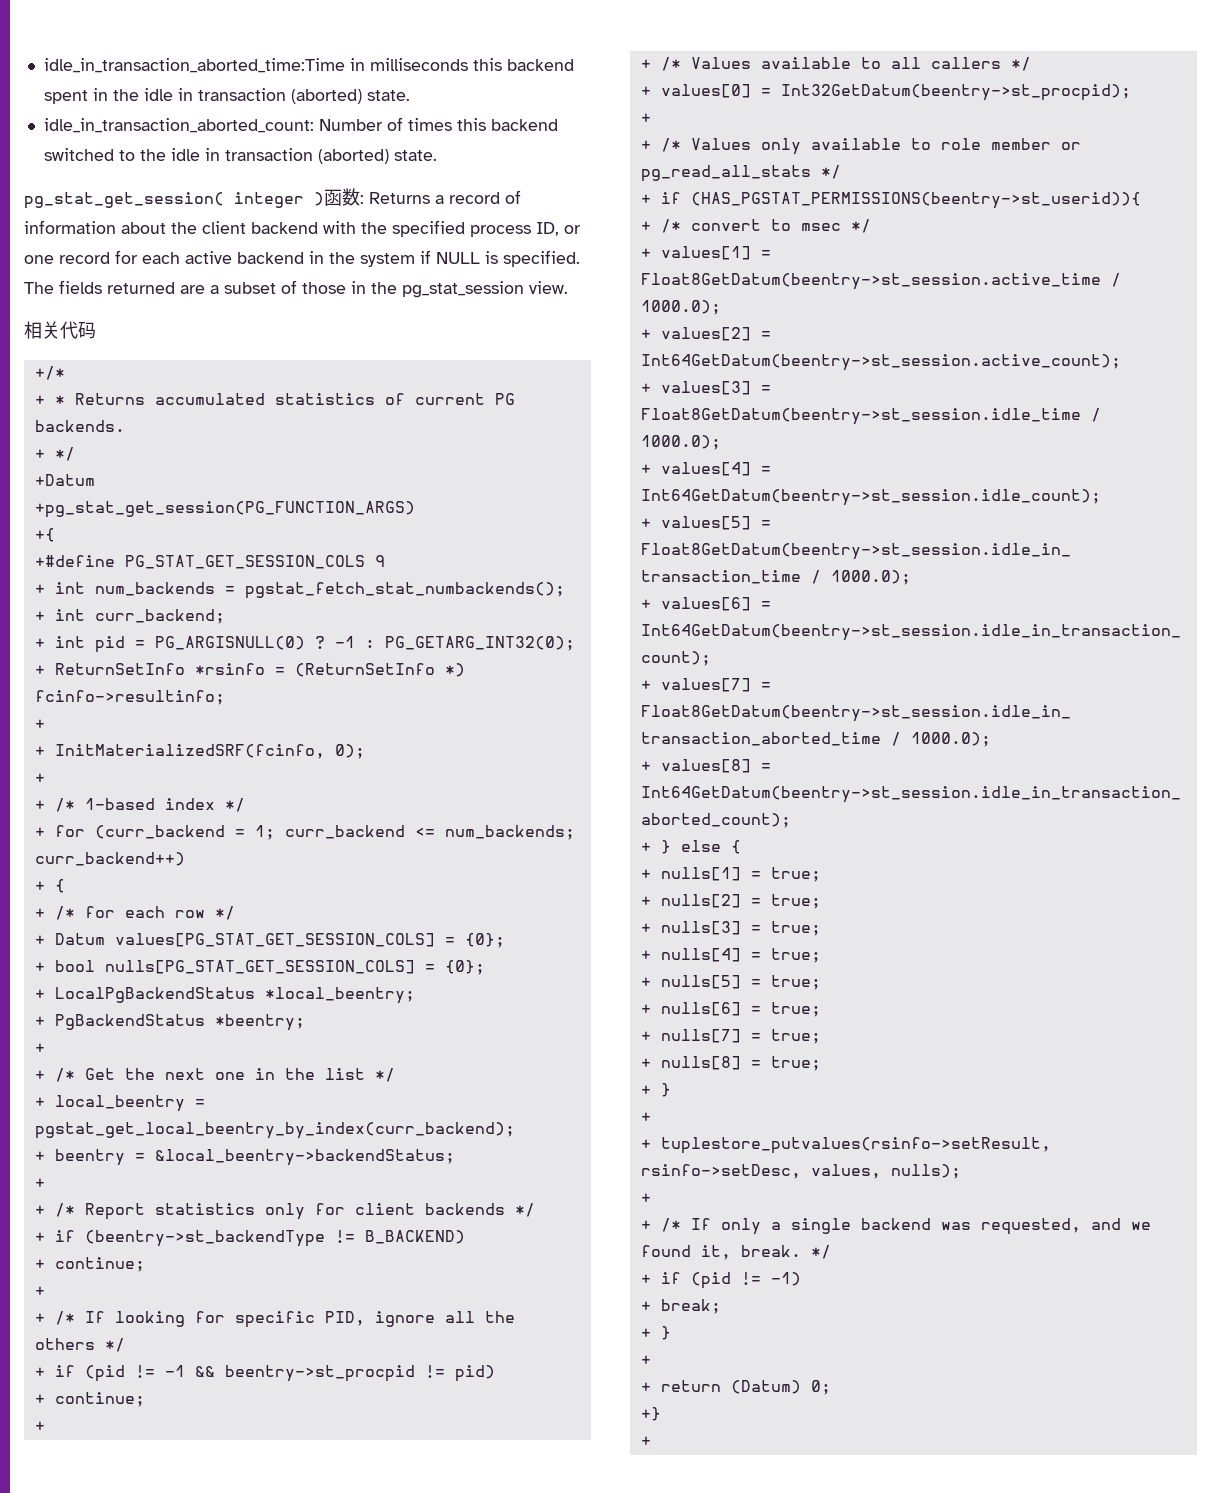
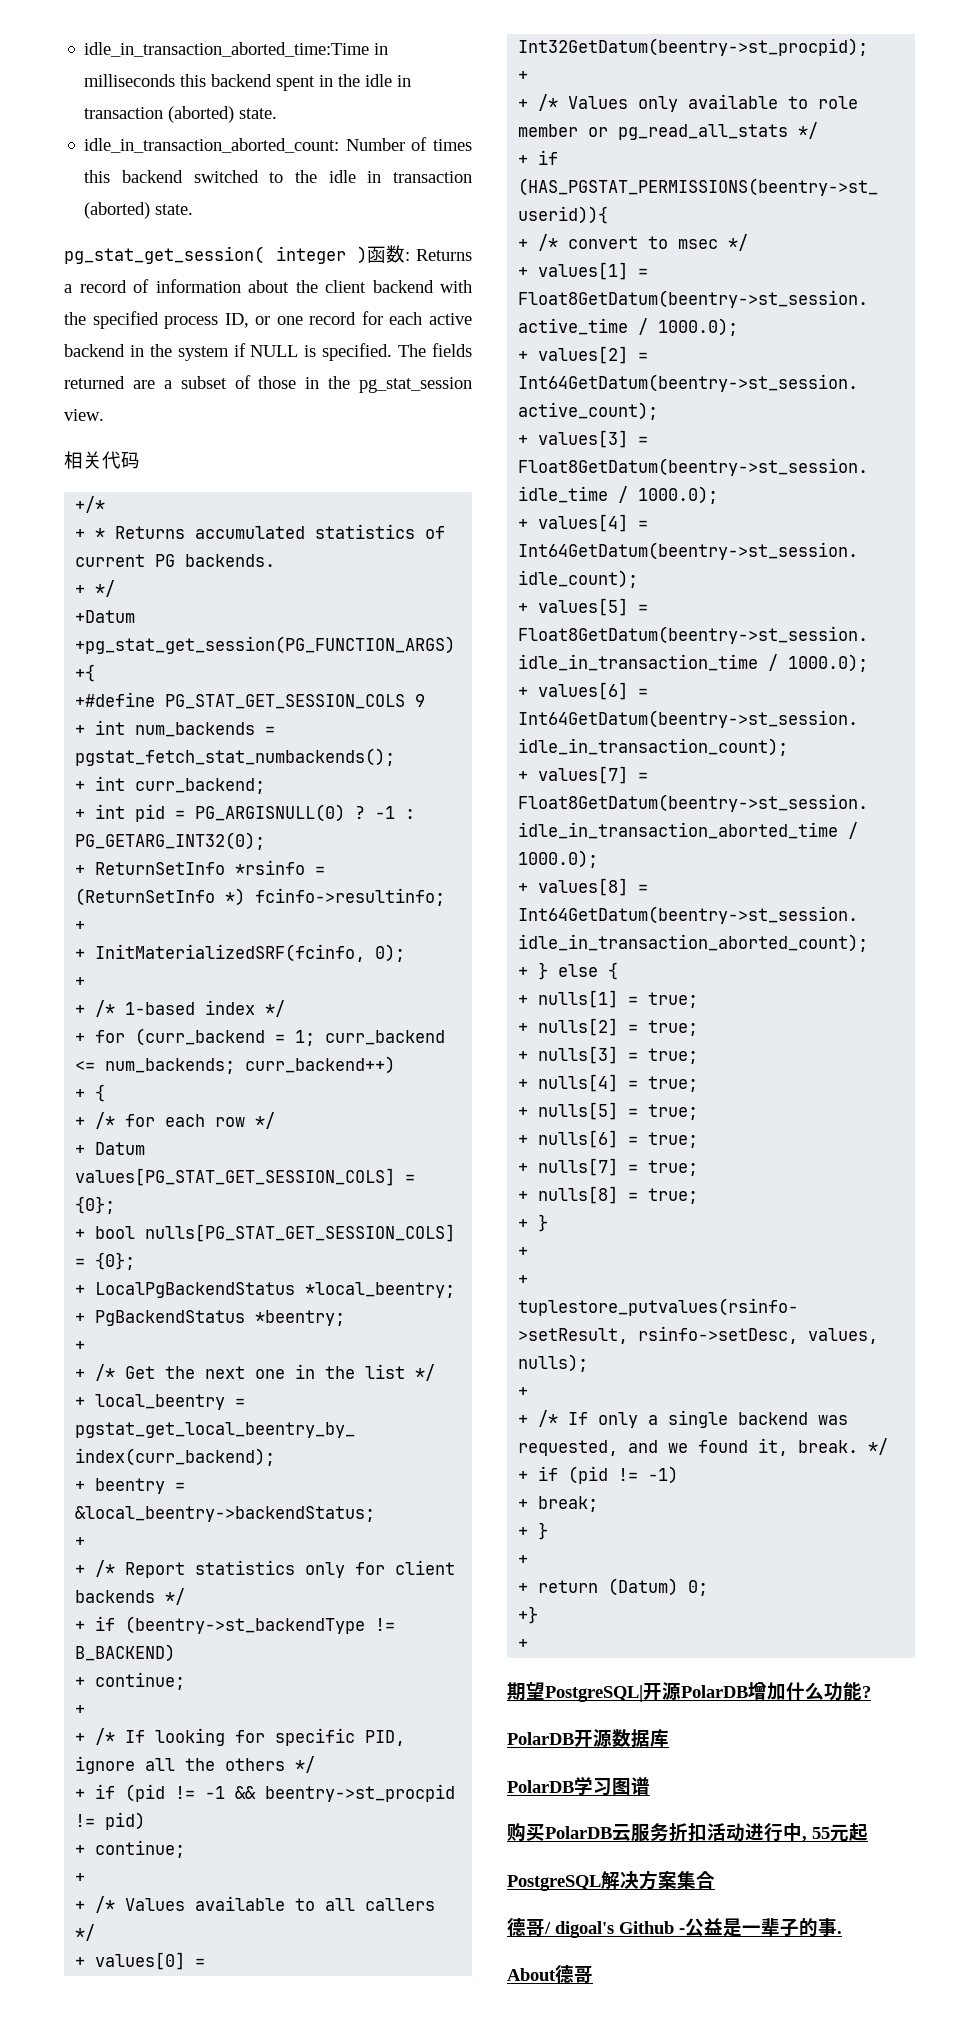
+ 期望PostgreSQL|开源PolarDB增加什么功能?
+ PolarDB开源数据库
+ PolarDB学习图谱
+ 购买PolarDB云服务折扣活动进行中, 55元起
+ PostgreSQL解决方案集合
+ 德哥/ digoal's Github -公益是一辈子的事.
+ About德哥

